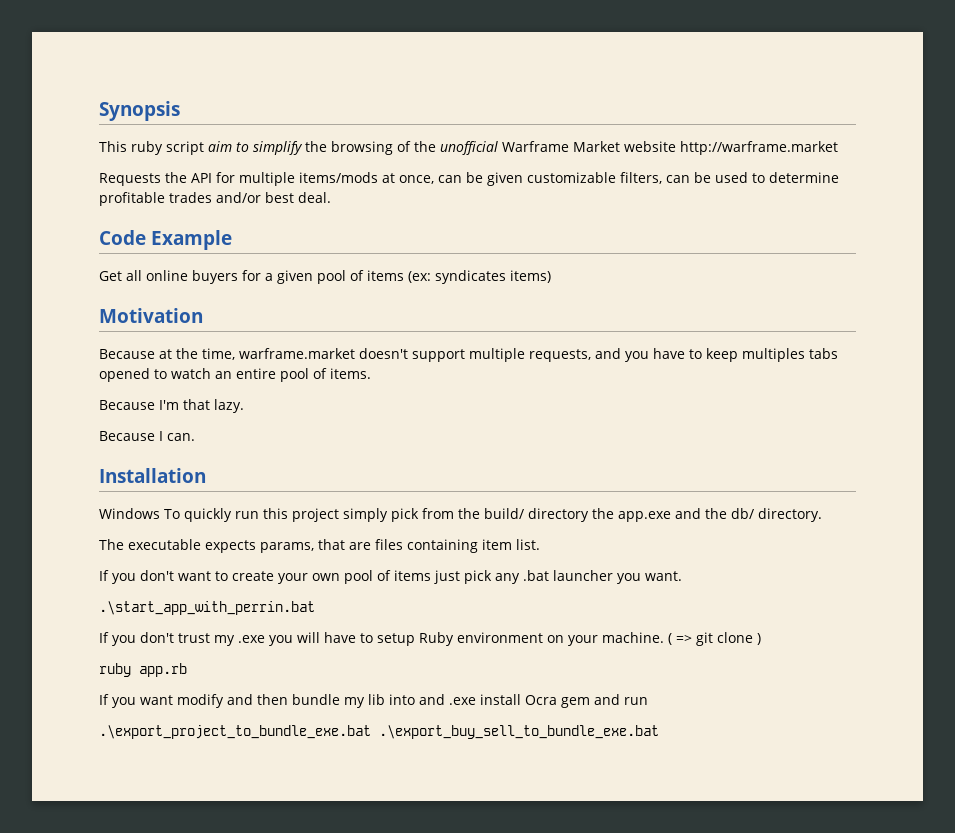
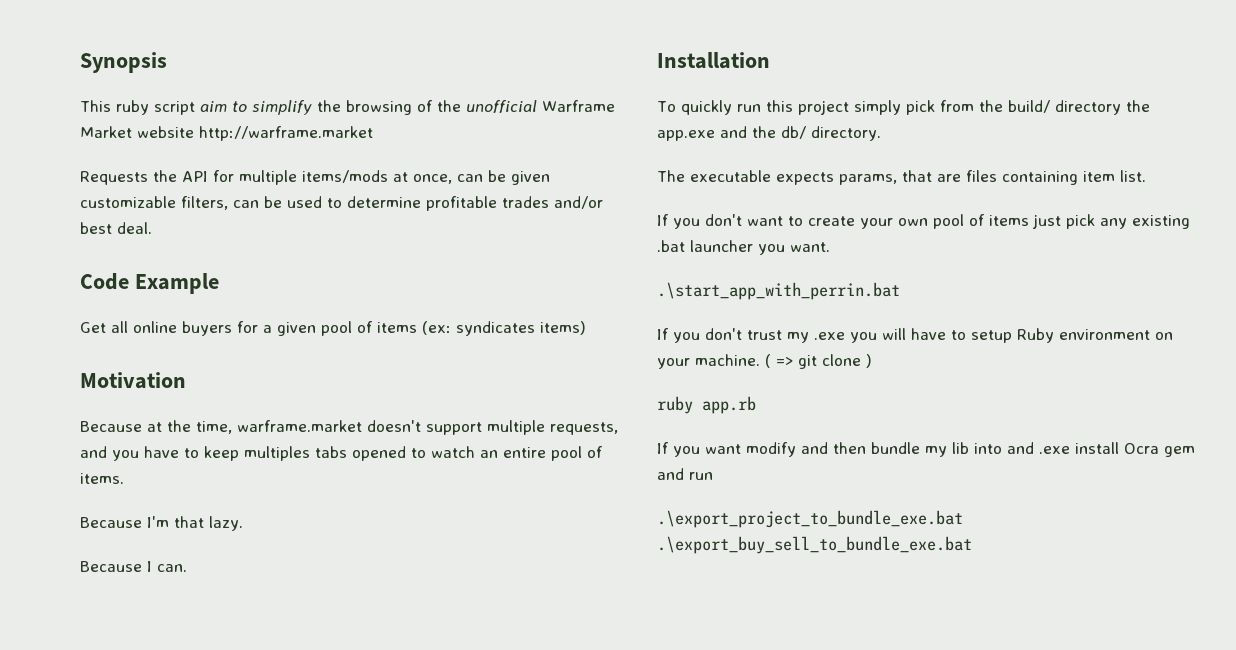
- Windows To quickly run this project simply pick from the build/ directory the app.exe and the db/ directory.
+ To quickly run this project simply pick from the build/ directory the app.exe and the db/ directory.
- If you don't want to create your own pool of items just pick any .bat launcher you want.
+ If you don't want to create your own pool of items just pick any existing .bat launcher you want.

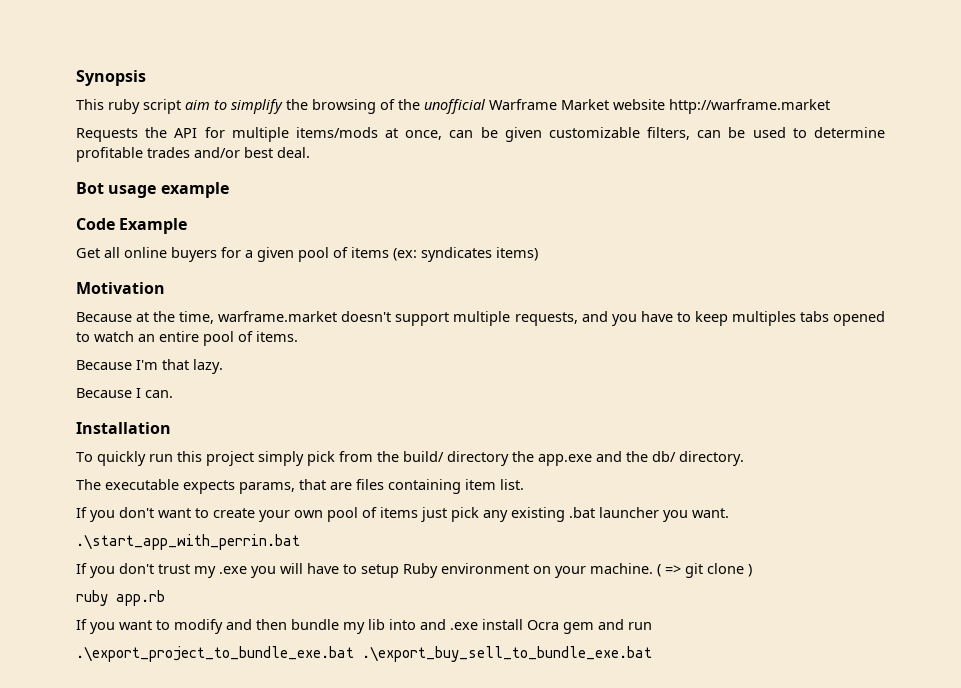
+ Bot usage example
- If you want modify and then bundle my lib into and .exe install Ocra gem and run
+ If you want to modify and then bundle my lib into and .exe install Ocra gem and run

